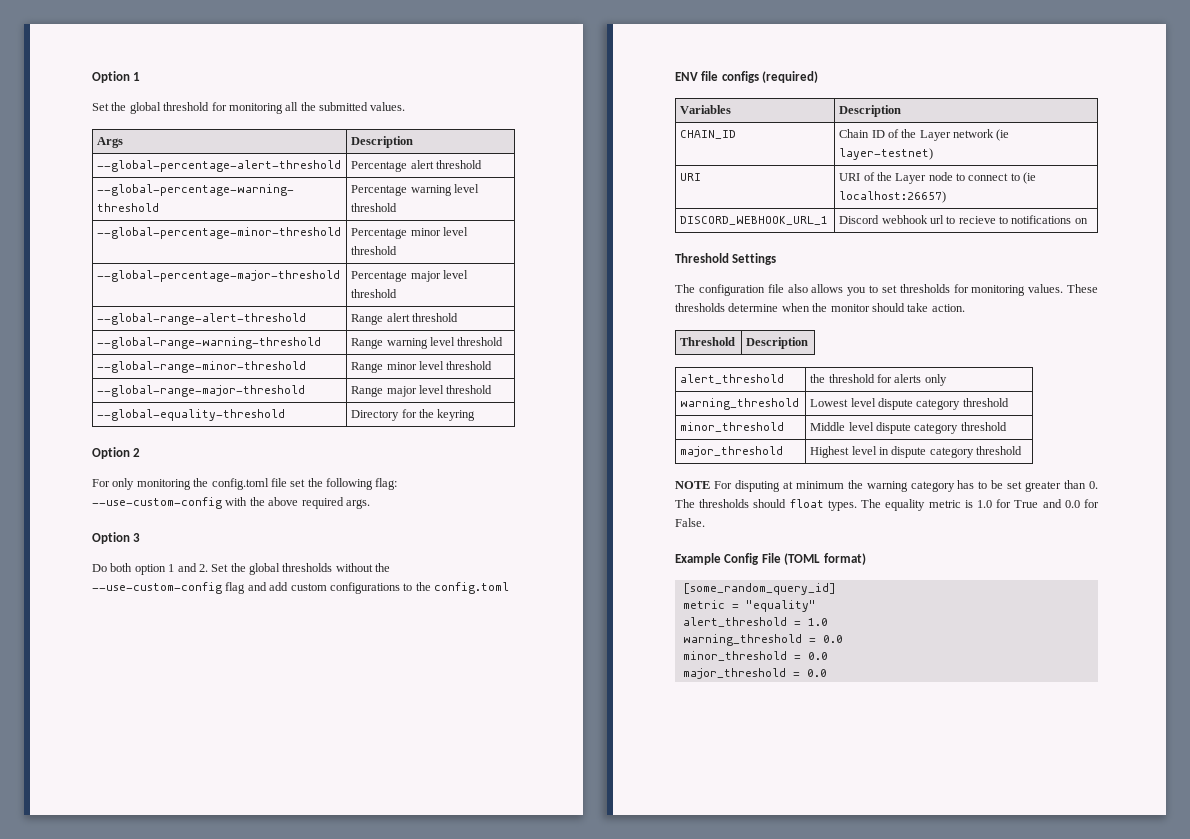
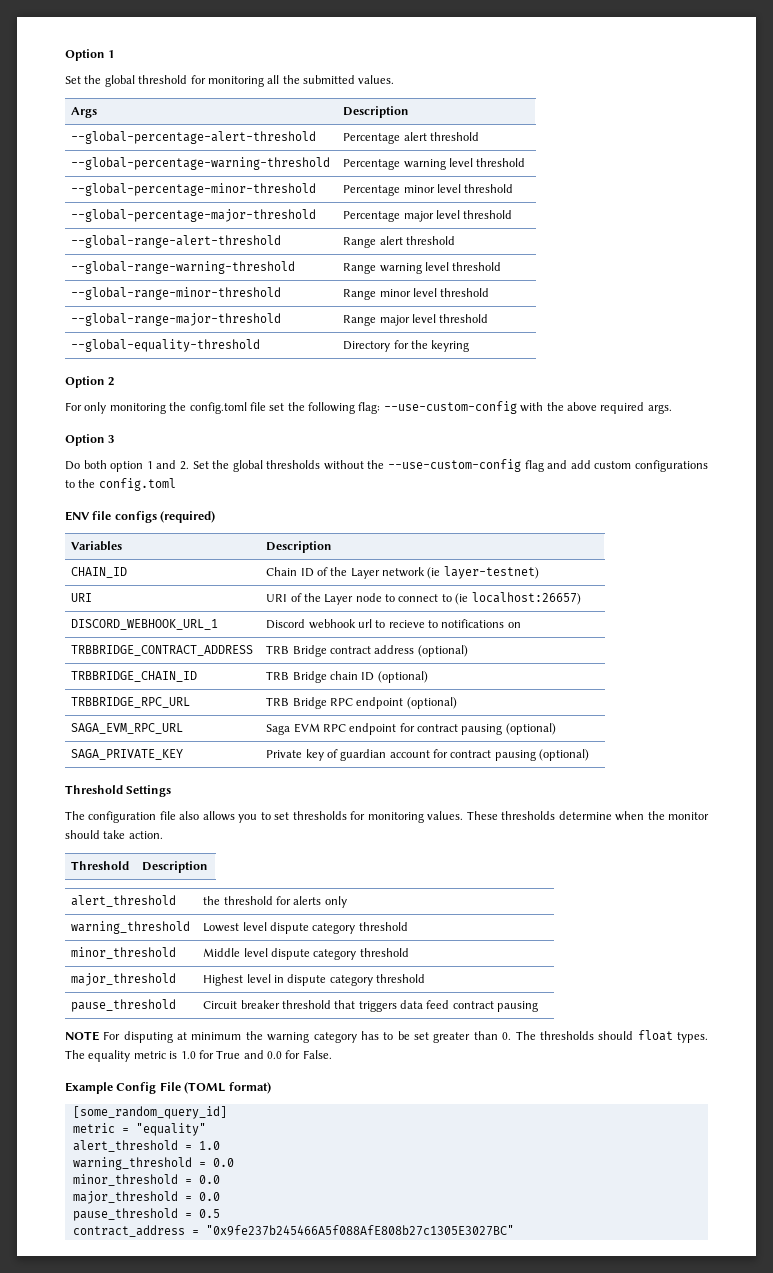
+ TRBBRIDGE_CONTRACT_ADDRESS | TRB Bridge contract address (optional)
+ TRBBRIDGE_CHAIN_ID | TRB Bridge chain ID (optional)
+ TRBBRIDGE_RPC_URL | TRB Bridge RPC endpoint (optional)
+ SAGA_EVM_RPC_URL | Saga EVM RPC endpoint for contract pausing (optional)
+ SAGA_PRIVATE_KEY | Private key of guardian account for contract pausing (optional)
+ pause_threshold | Circuit breaker threshold that triggers data feed contract pausing
+ pause_threshold = 0.5
+ contract_address = "0x9fe237b245466A5f088AfE808b27c1305E3027BC"

